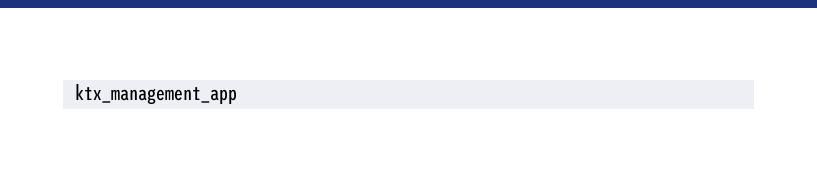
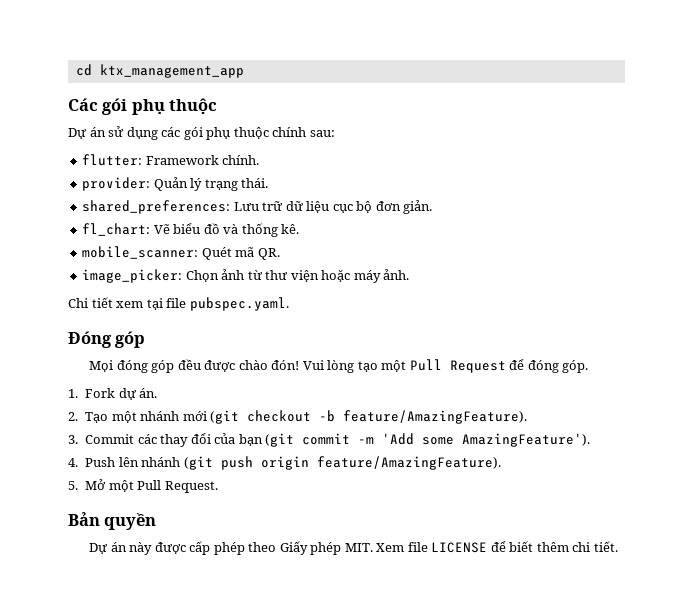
- ktx_management_app
+ cd ktx_management_app
+ Các gói phụ thuộc
+ Dự án sử dụng các gói phụ thuộc chính sau:
+ flutter: Framework chính.
+ provider: Quản lý trạng thái.
+ shared_preferences: Lưu trữ dữ liệu cục bộ đơn giản.
+ fl_chart: Vẽ biểu đồ và thống kê.
+ mobile_scanner: Quét mã QR.
+ image_picker: Chọn ảnh từ thư viện hoặc máy ảnh.
+ Chi tiết xem tại file pubspec.yaml.
+ Đóng góp
+ Mọi đóng góp đều được chào đón! Vui lòng tạo một Pull Request để đóng góp.
+ 1. Fork dự án.
+ 2. Tạo một nhánh mới (git checkout -b feature/AmazingFeature).
+ 3. Commit các thay đổi của bạn (git commit -m 'Add some AmazingFeature').
+ 4. Push lên nhánh (git push origin feature/AmazingFeature).
+ 5. Mở một Pull Request.
+ Bản quyền
+ Dự án này được cấp phép theo Giấy phép MIT. Xem file LICENSE để biết thêm chi tiết.

